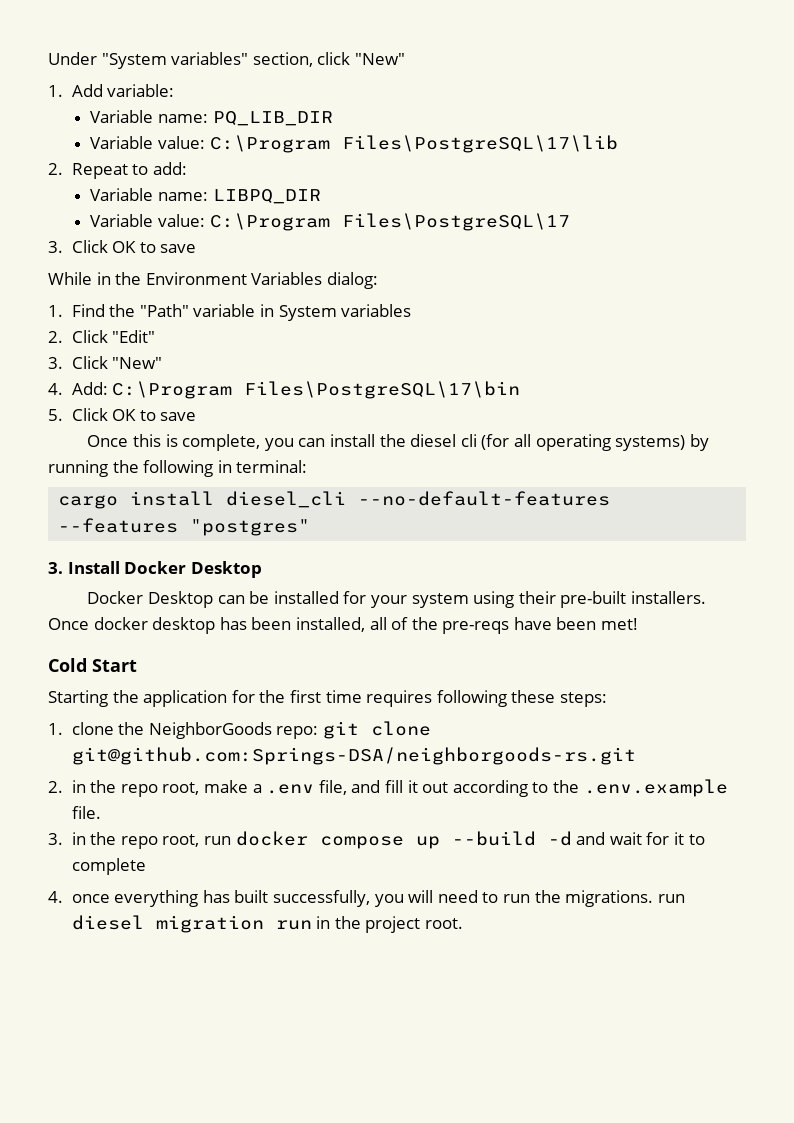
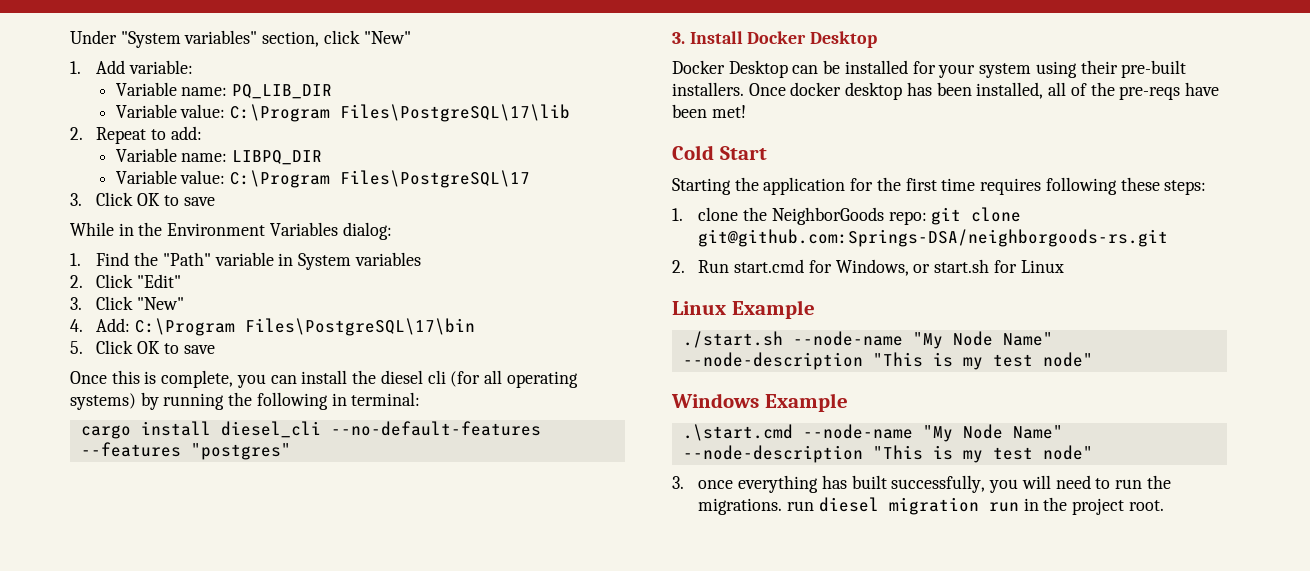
- 2. in the repo root, make a .env file, and fill it out according to the .env.example file.
- 3. in the repo root, run docker compose up --build -d and wait for it to complete
- 4. once everything has built successfully, you will need to run the migrations. run diesel migration run in the project root.
+ 2. Run start.cmd for Windows, or start.sh for Linux
+ Linux Example
+ ./start.sh --node-name "My Node Name" --node-description "This is my test node"
+ Windows Example
+ .\start.cmd --node-name "My Node Name" --node-description "This is my test node"
+ 3. once everything has built successfully, you will need to run the migrations. run diesel migration run in the project root.

